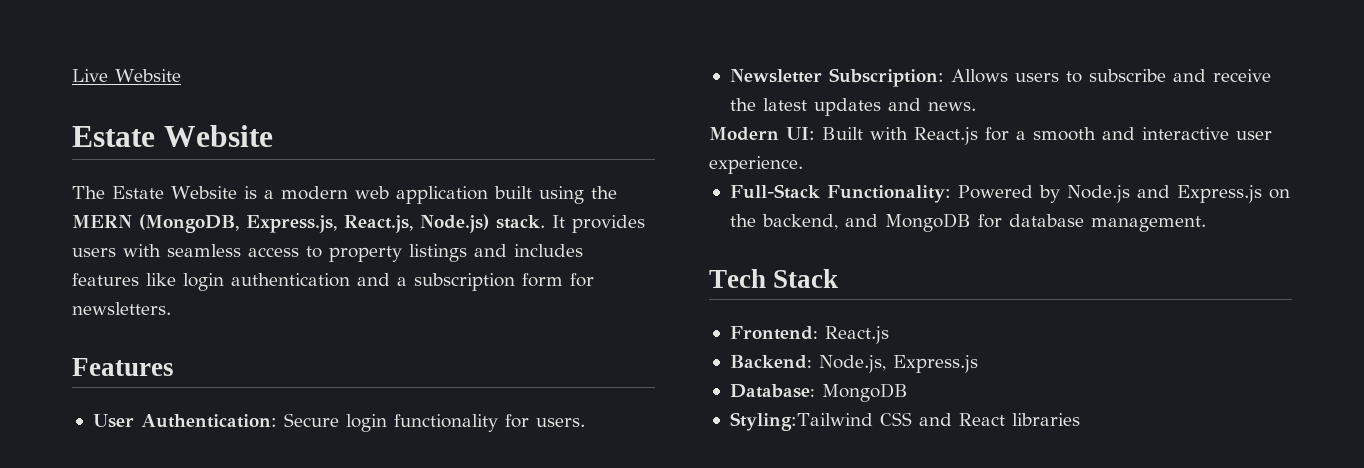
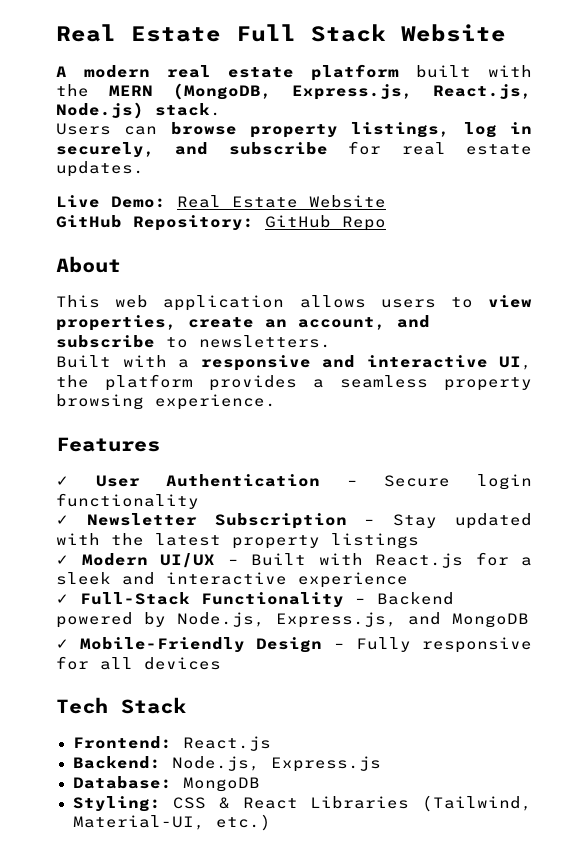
- Live Website
- Estate Website
- The Estate Website is a modern web application built using the MERN (MongoDB, Express.js, React.js, Node.js) stack. It provides users with seamless access to property listings and includes features like login authentication and a subscription form for newsletters.
+ Real Estate Full Stack Website
+ A modern real estate platform built with the MERN (MongoDB, Express.js, React.js, Node.js) stack.
+ Users can browse property listings, log in securely, and subscribe for real estate updates.
+ Live Demo: Real Estate Website
+ GitHub Repository: GitHub Repo
+ About
+ This web application allows users to view properties, create an account, and subscribe to newsletters.
+ Built with a responsive and interactive UI, the platform provides a seamless property browsing experience.
  Features
- User Authentication: Secure login functionality for users.
- Newsletter Subscription: Allows users to subscribe and receive the latest updates and news.
- Modern UI: Built with React.js for a smooth and interactive user experience.
- Full-Stack Functionality: Powered by Node.js and Express.js on the backend, and MongoDB for database management.
+ ✓ User Authentication – Secure login functionality
+ ✓ Newsletter Subscription – Stay updated with the latest property listings
+ ✓ Modern UI/UX – Built with React.js for a sleek and interactive experience
+ ✓ Full-Stack Functionality – Backend powered by Node.js, Express.js, and MongoDB
+ ✓ Mobile-Friendly Design – Fully responsive for all devices
- Styling:Tailwind CSS and React libraries
+ Styling: CSS & React Libraries (Tailwind, Material-UI, etc.)

